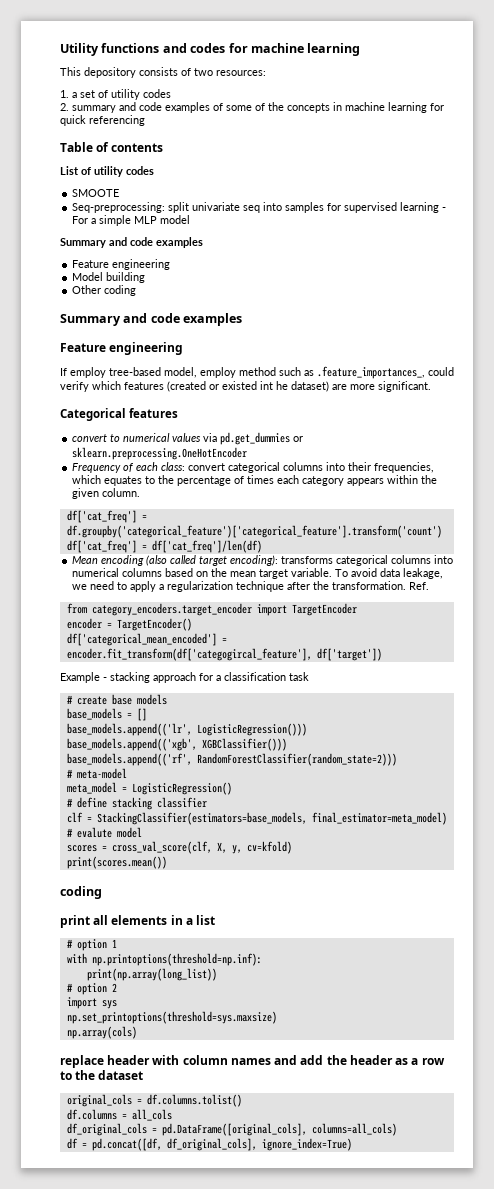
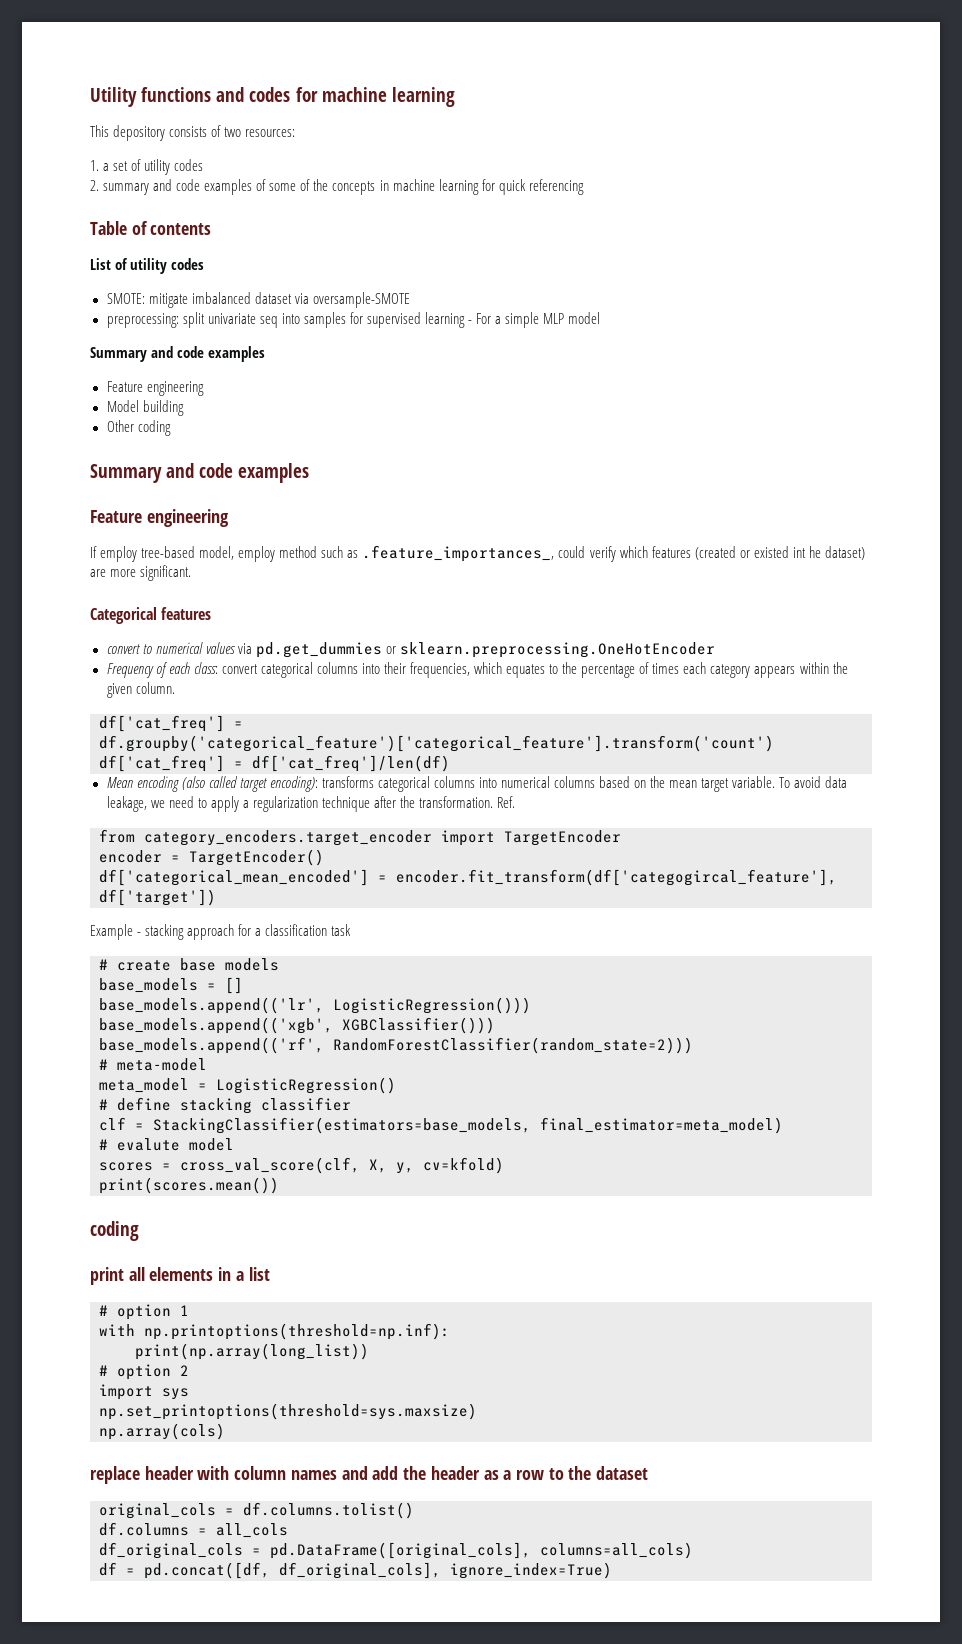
- SMOOTE
- Seq-preprocessing: split univariate seq into samples for supervised learning - For a simple MLP model
+ SMOTE: mitigate imbalanced dataset via oversample-SMOTE
+ preprocessing: split univariate seq into samples for supervised learning - For a simple MLP model

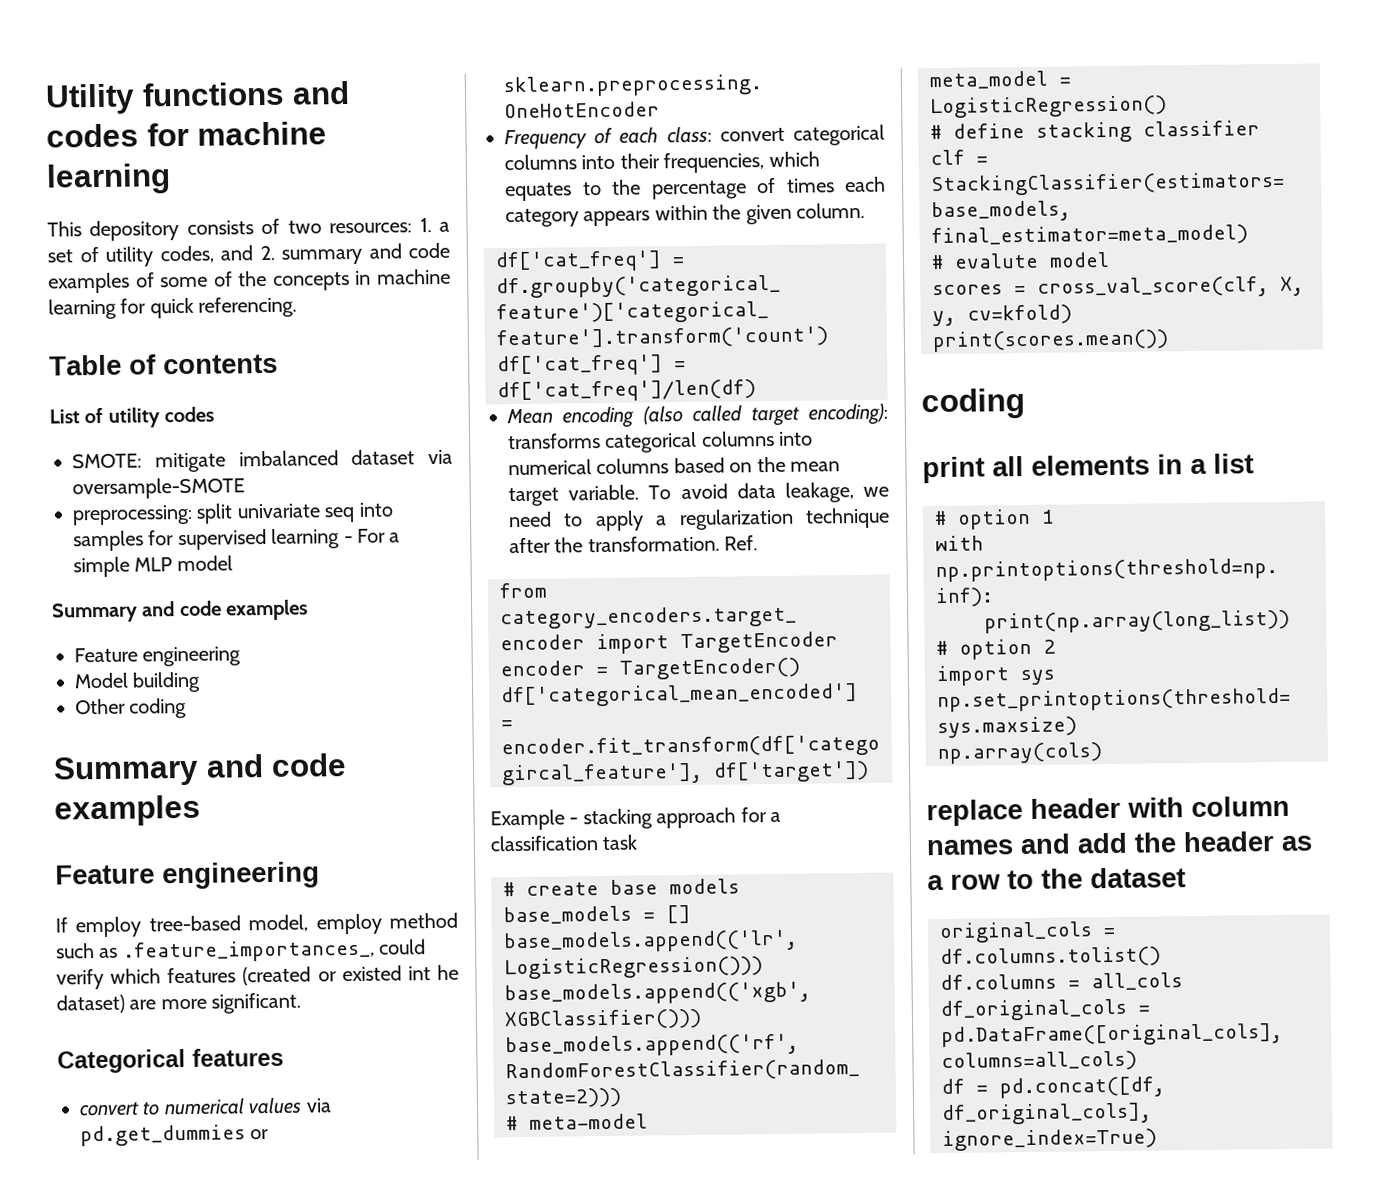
- This depository consists of two resources:
- 1. a set of utility codes
- 2. summary and code examples of some of the concepts in machine learning for quick referencing
+ This depository consists of two resources: 1. a set of utility codes, and 2. summary and code examples of some of the concepts in machine learning for quick referencing.

